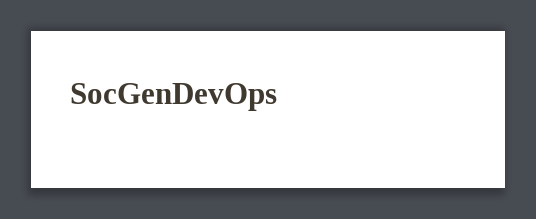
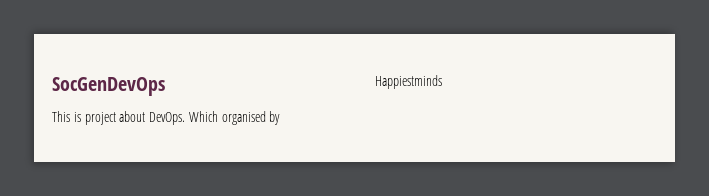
+ This is project about DevOps. Which organised by Happiestminds

